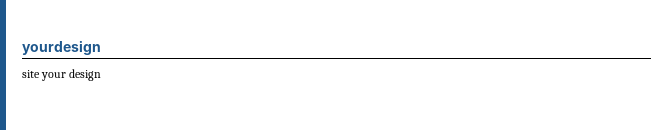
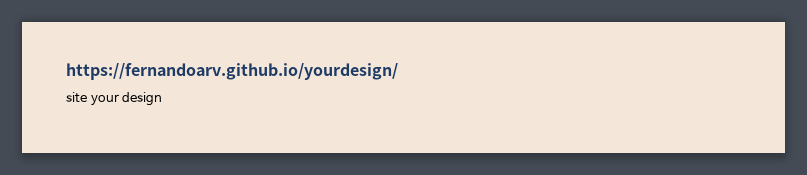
- yourdesign
+ https://fernandoarv.github.io/yourdesign/

